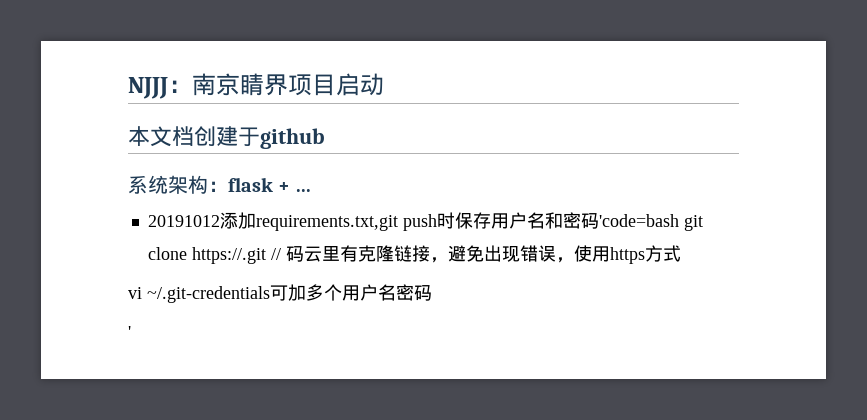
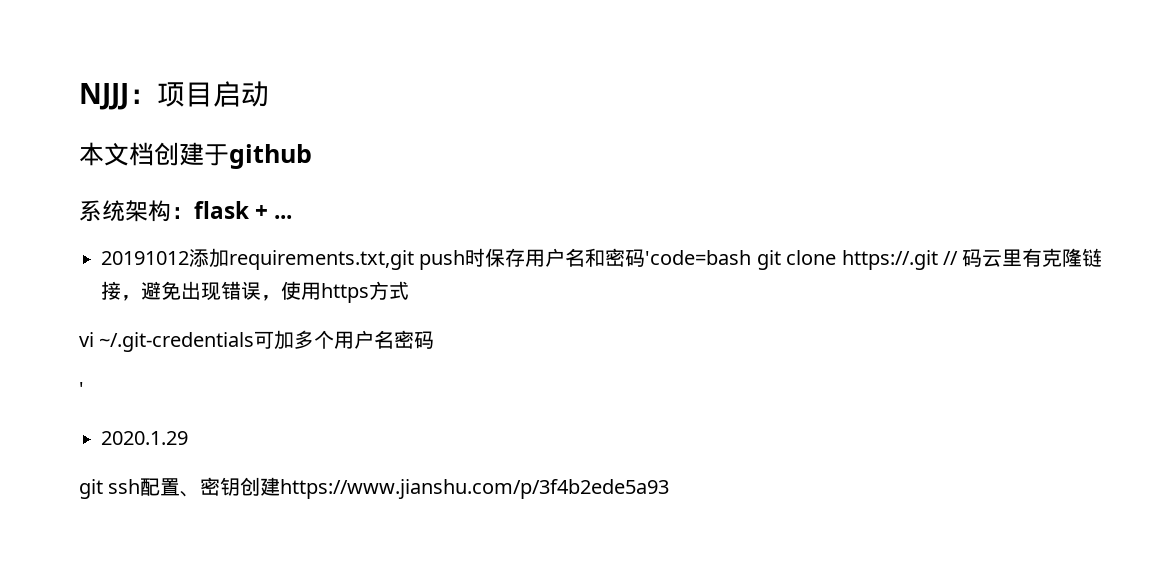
- NJJJ：南京睛界项目启动
+ NJJJ：项目启动
+ 2020.1.29
+ git ssh配置、密钥创建https://www.jianshu.com/p/3f4b2ede5a93

